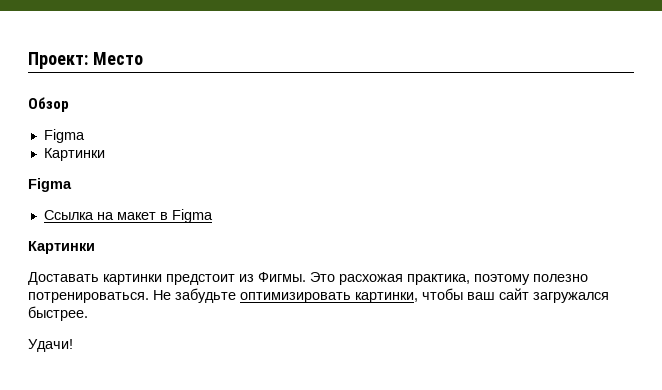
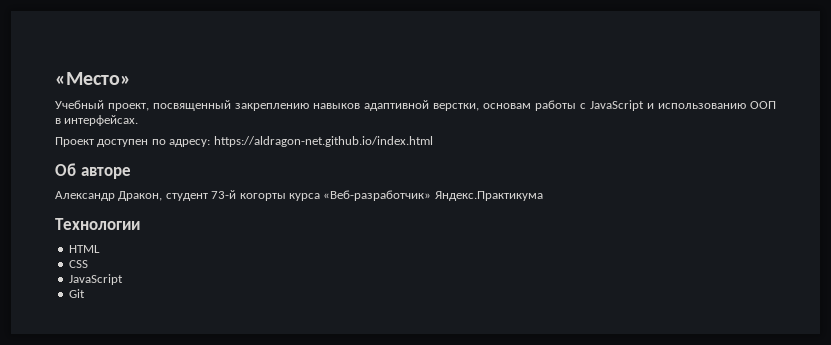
- Проект: Место
- Обзор
- Figma
- Картинки
- Figma
- Ссылка на макет в Figma
- Картинки
- Доставать картинки предстоит из Фигмы. Это расхожая практика, поэтому полезно потренироваться. Не забудьте оптимизировать картинки, чтобы ваш сайт загружался быстрее.
- Удачи!
+ «Место»
+ Учебный проект, посвященный закреплению навыков адаптивной верстки, основам работы с JavaScript и использованию ООП в интерфейсах.
+ Проект доступен по адресу: https://aldragon-net.github.io/index.html
+ Об авторе
+ Александр Дракон, студент 73-й когорты курса «Веб-разработчик» Яндекс.Практикума
+ Технологии
+ HTML
+ CSS
+ JavaScript
+ Git

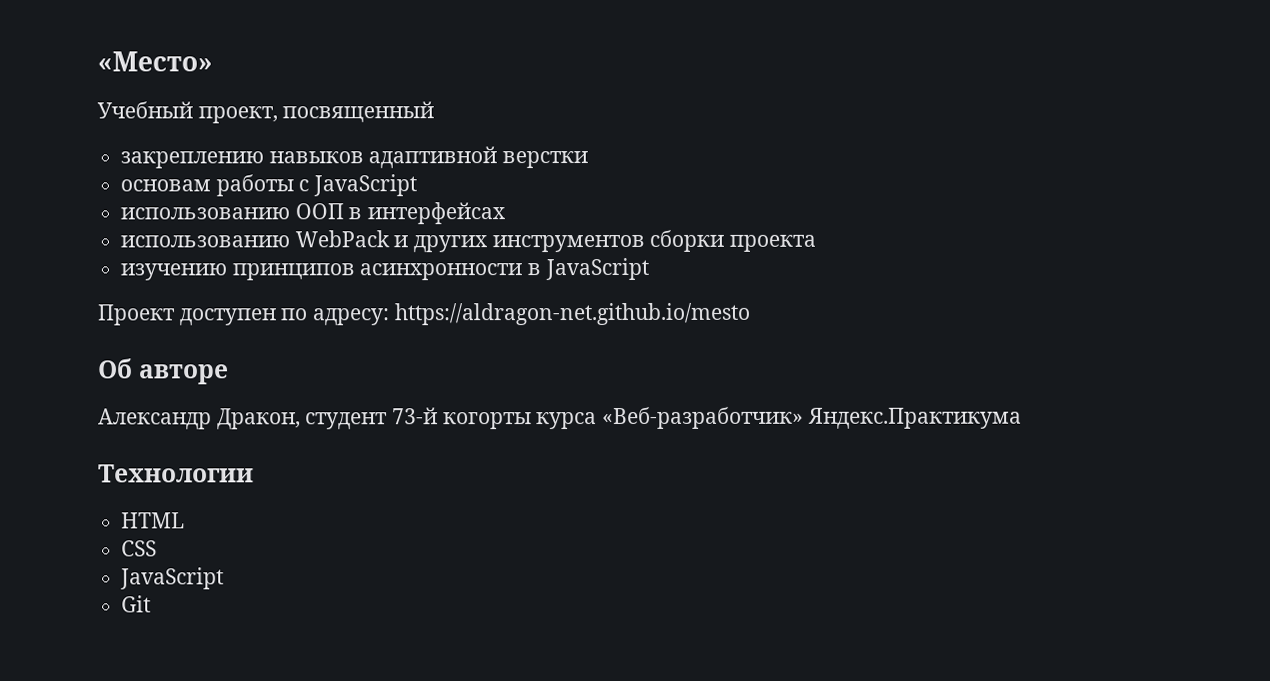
- Учебный проект, посвященный закреплению навыков адаптивной верстки, основам работы с JavaScript и использованию ООП в интерфейсах.
+ Учебный проект, посвященный
+ закреплению навыков адаптивной верстки
+ основам работы с JavaScript
+ использованию ООП в интерфейсах
+ использованию WebPack и других инструментов сборки проекта
+ изучению принципов асинхронности в JavaScript
- Проект доступен по адресу: https://aldragon-net.github.io/index.html
+ Проект доступен по адресу: https://aldragon-net.github.io/mesto

